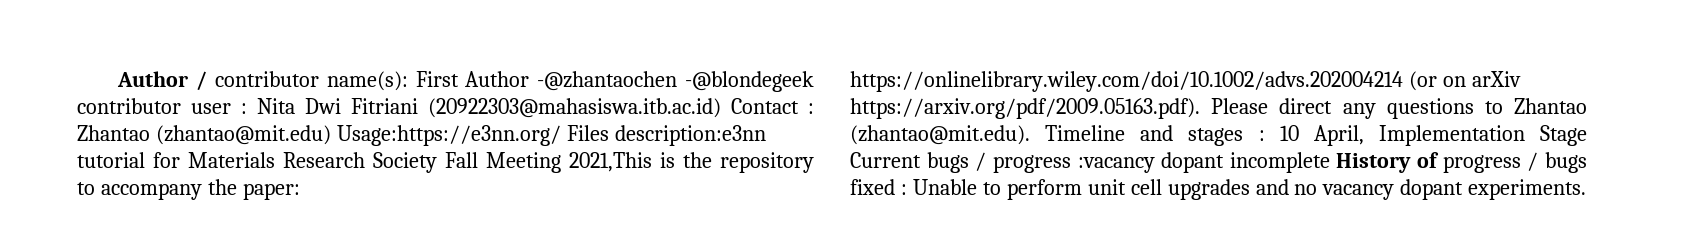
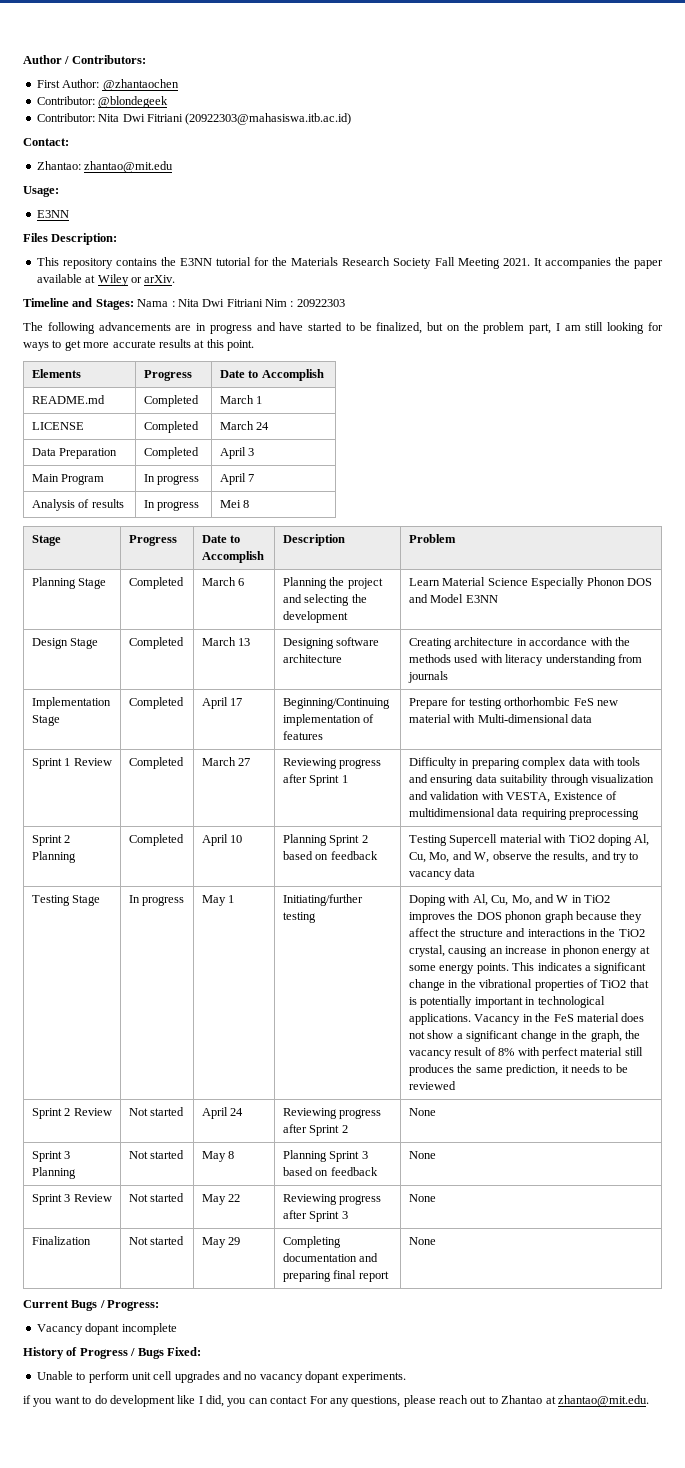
- Author / contributor name(s): First Author -@zhantaochen -@blondegeek contributor user : Nita Dwi Fitriani (20922303@mahasiswa.itb.ac.id) Contact : Zhantao (zhantao@mit.edu) Usage:https://e3nn.org/ Files description:e3nn tutorial for Materials Research Society Fall Meeting 2021,This is the repository to accompany the paper: https://onlinelibrary.wiley.com/doi/10.1002/advs.202004214 (or on arXiv https://arxiv.org/pdf/2009.05163.pdf). Please direct any questions to Zhantao (zhantao@mit.edu). Timeline and stages : 10 April, Implementation Stage Current bugs / progress :vacancy dopant incomplete History of progress / bugs fixed : Unable to perform unit cell upgrades and no vacancy dopant experiments.
+ Author / Contributors:
+ First Author: @zhantaochen
+ Contributor: @blondegeek
+ Contributor: Nita Dwi Fitriani (20922303@mahasiswa.itb.ac.id)
+ Contact:
+ Zhantao: zhantao@mit.edu
+ Usage:
+ E3NN
+ Files Description:
+ This repository contains the E3NN tutorial for the Materials Research Society Fall Meeting 2021. It accompanies the paper available at Wiley or arXiv.
+ Timeline and Stages: Nama : Nita Dwi Fitriani Nim : 20922303
+ The following advancements are in progress and have started to be finalized, but on the problem part, I am still looking for ways to get more accurate results at this point.
+ Elements | Progress | Date to Accomplish
+ README.md | Completed | March 1
+ LICENSE | Completed | March 24
+ Data Preparation | Completed | April 3
+ Main Program | In progress | April 7
+ Analysis of results | In progress | Mei 8
+ Stage | Progress | Date to Accomplish | Description | Problem
+ Planning Stage | Completed | March 6 | Planning the project and selecting the development | Learn Material Science Especially Phonon DOS and Model E3NN
+ Design Stage | Completed | March 13 | Designing software architecture | Creating architecture in accordance with the methods used with literacy understanding from journals
+ Implementation Stage | Completed | April 17 | Beginning/Continuing implementation of features | Prepare for testing orthorhombic FeS new material with Multi-dimensional data
+ Sprint 1 Review | Completed | March 27 | Reviewing progress after Sprint 1 | Difficulty in preparing complex data with tools and ensuring data suitability through visualization and validation with VESTA, Existence of multidimensional data requiring preprocessing
+ Sprint 2 Planning | Completed | April 10 | Planning Sprint 2 based on feedback | Testing Supercell material with TiO2 doping Al, Cu, Mo, and W, observe the results, and try to vacancy data
+ Testing Stage | In progress | May 1 | Initiating/further testing | Doping with Al, Cu, Mo, and W in TiO2 improves the DOS phonon graph because they affect the structure and interactions in the TiO2 crystal, causing an increase in phonon energy at some energy points. This indicates a significant change in the vibrational properties of TiO2 that is potentially important in technological applications. Vacancy in the FeS material does not show a significant change in the graph, the vacancy result of 8% with perfect material still produces the same prediction, it needs to be reviewed
+ Sprint 2 Review | Not started | April 24 | Reviewing progress after Sprint 2 | None
+ Sprint 3 Planning | Not started | May 8 | Planning Sprint 3 based on feedback | None
+ Sprint 3 Review | Not started | May 22 | Reviewing progress after Sprint 3 | None
+ Finalization | Not started | May 29 | Completing documentation and preparing final report | None
+ Current Bugs / Progress:
+ Vacancy dopant incomplete
+ History of Progress / Bugs Fixed:
+ Unable to perform unit cell upgrades and no vacancy dopant experiments.
+ if you want to do development like I did, you can contact For any questions, please reach out to Zhantao at zhantao@mit.edu.

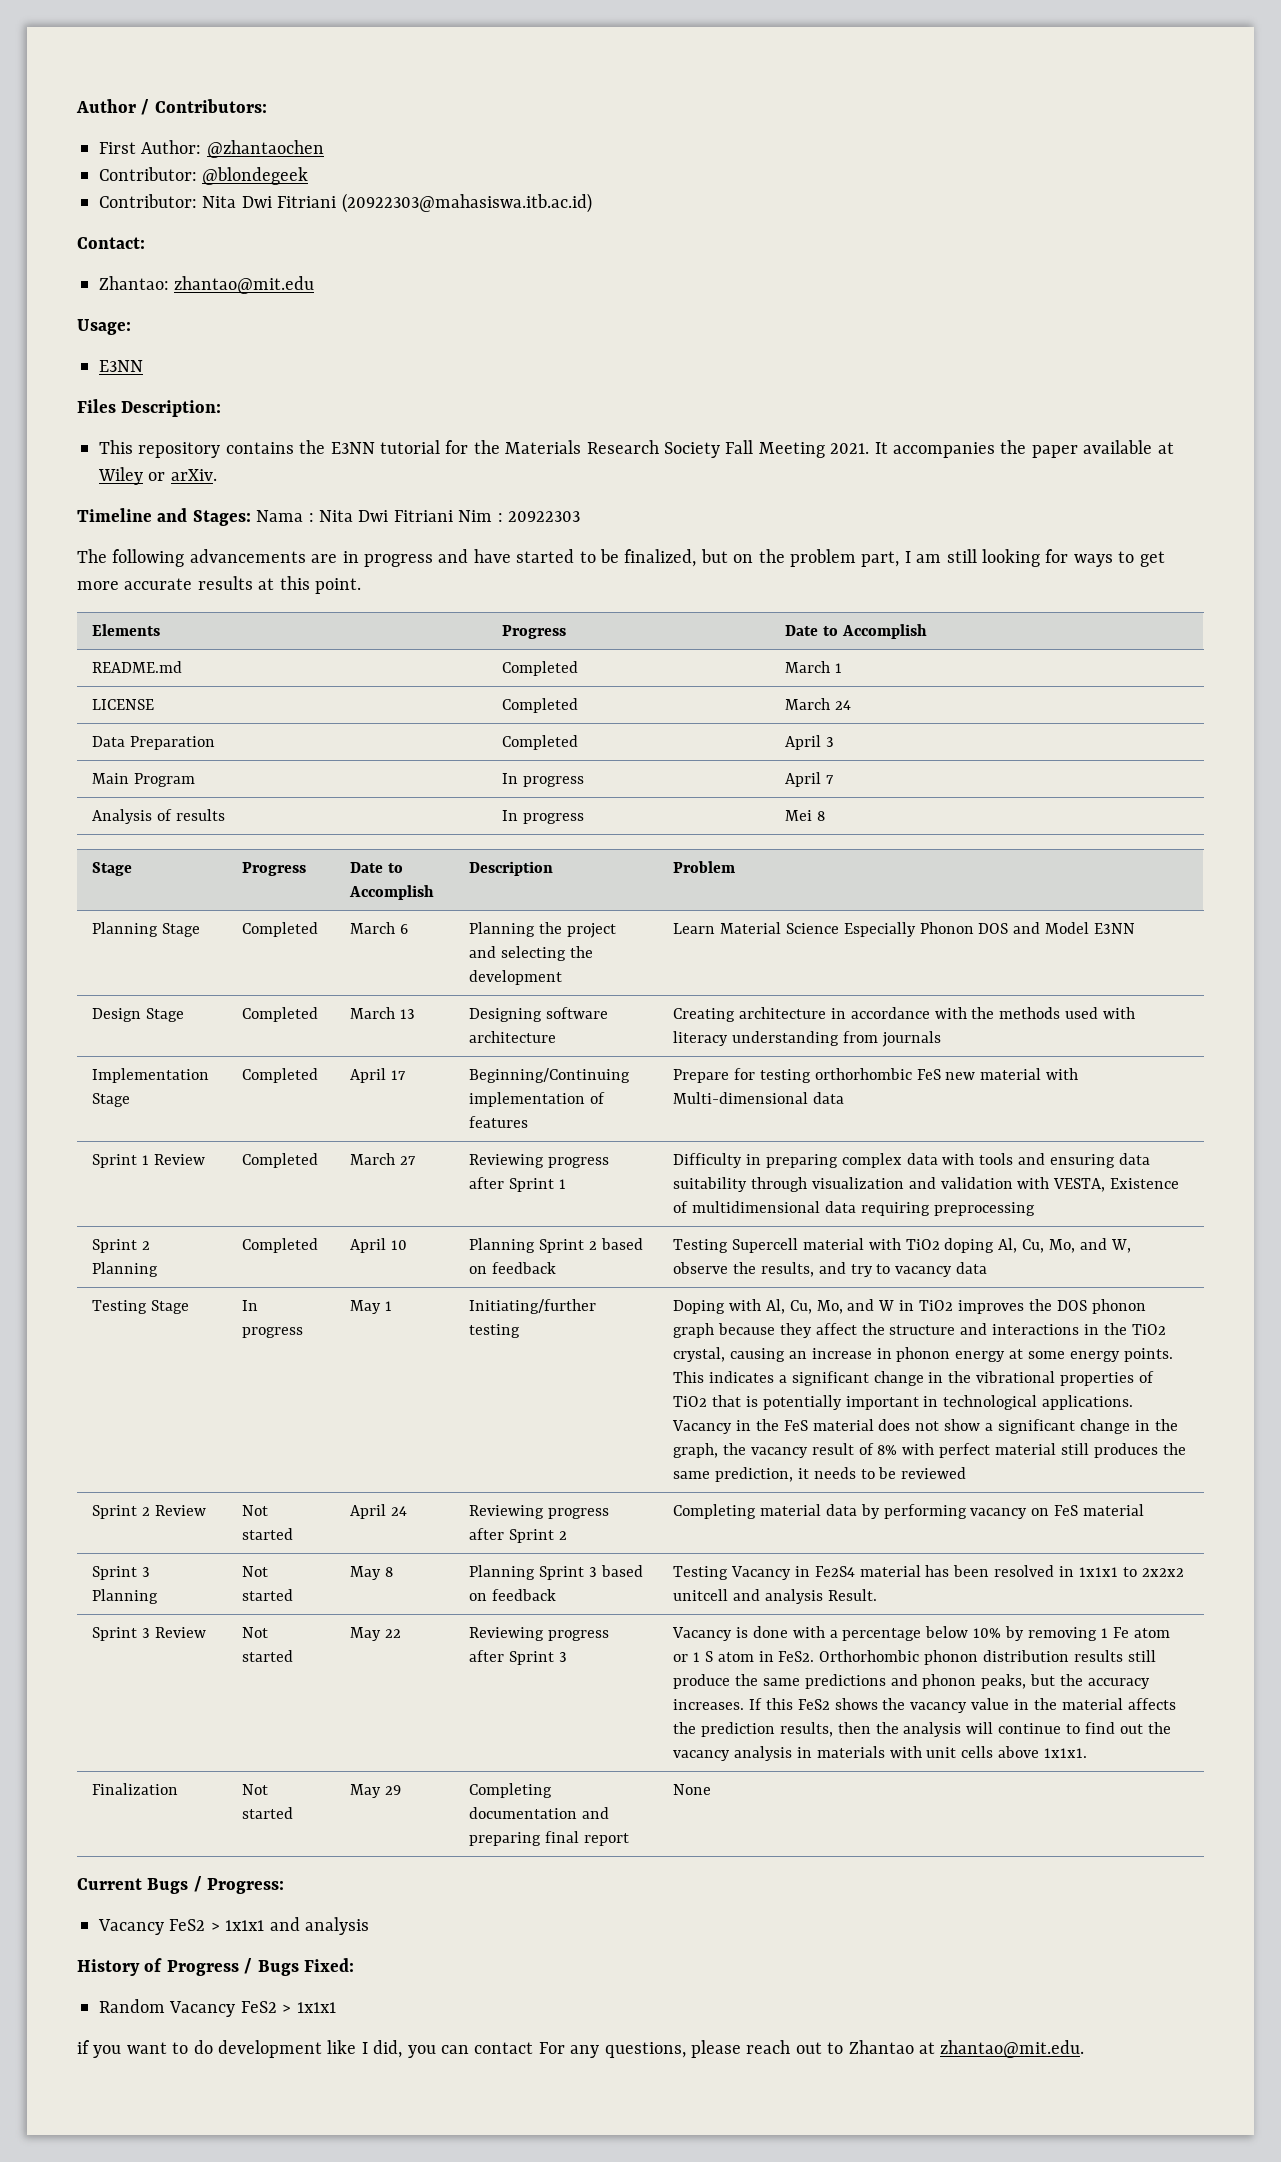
- Sprint 2 Review | Not started | April 24 | Reviewing progress after Sprint 2 | None
+ Sprint 2 Review | Not started | April 24 | Reviewing progress after Sprint 2 | Completing material data by performing vacancy on FeS material
- Sprint 3 Planning | Not started | May 8 | Planning Sprint 3 based on feedback | None
+ Sprint 3 Planning | Not started | May 8 | Planning Sprint 3 based on feedback | Testing Vacancy in Fe2S4 material has been resolved in 1x1x1 to 2x2x2 unitcell and analysis Result.
- Reviewing progress after Sprint 3 | None
+ Reviewing progress after Sprint 3 | Vacancy is done with a percentage below 10% by removing 1 Fe atom or 1 S atom in FeS2. Orthorhombic phonon distribution results still produce the same predictions and phonon peaks, but the accuracy increases. If this FeS2 shows the vacancy value in the material affects the prediction results, then the analysis will continue to find out the vacancy analysis in materials with unit cells above 1x1x1.
- Vacancy dopant incomplete
+ Vacancy FeS2 > 1x1x1 and analysis
- Unable to perform unit cell upgrades and no vacancy dopant experiments.
+ Random Vacancy FeS2 > 1x1x1

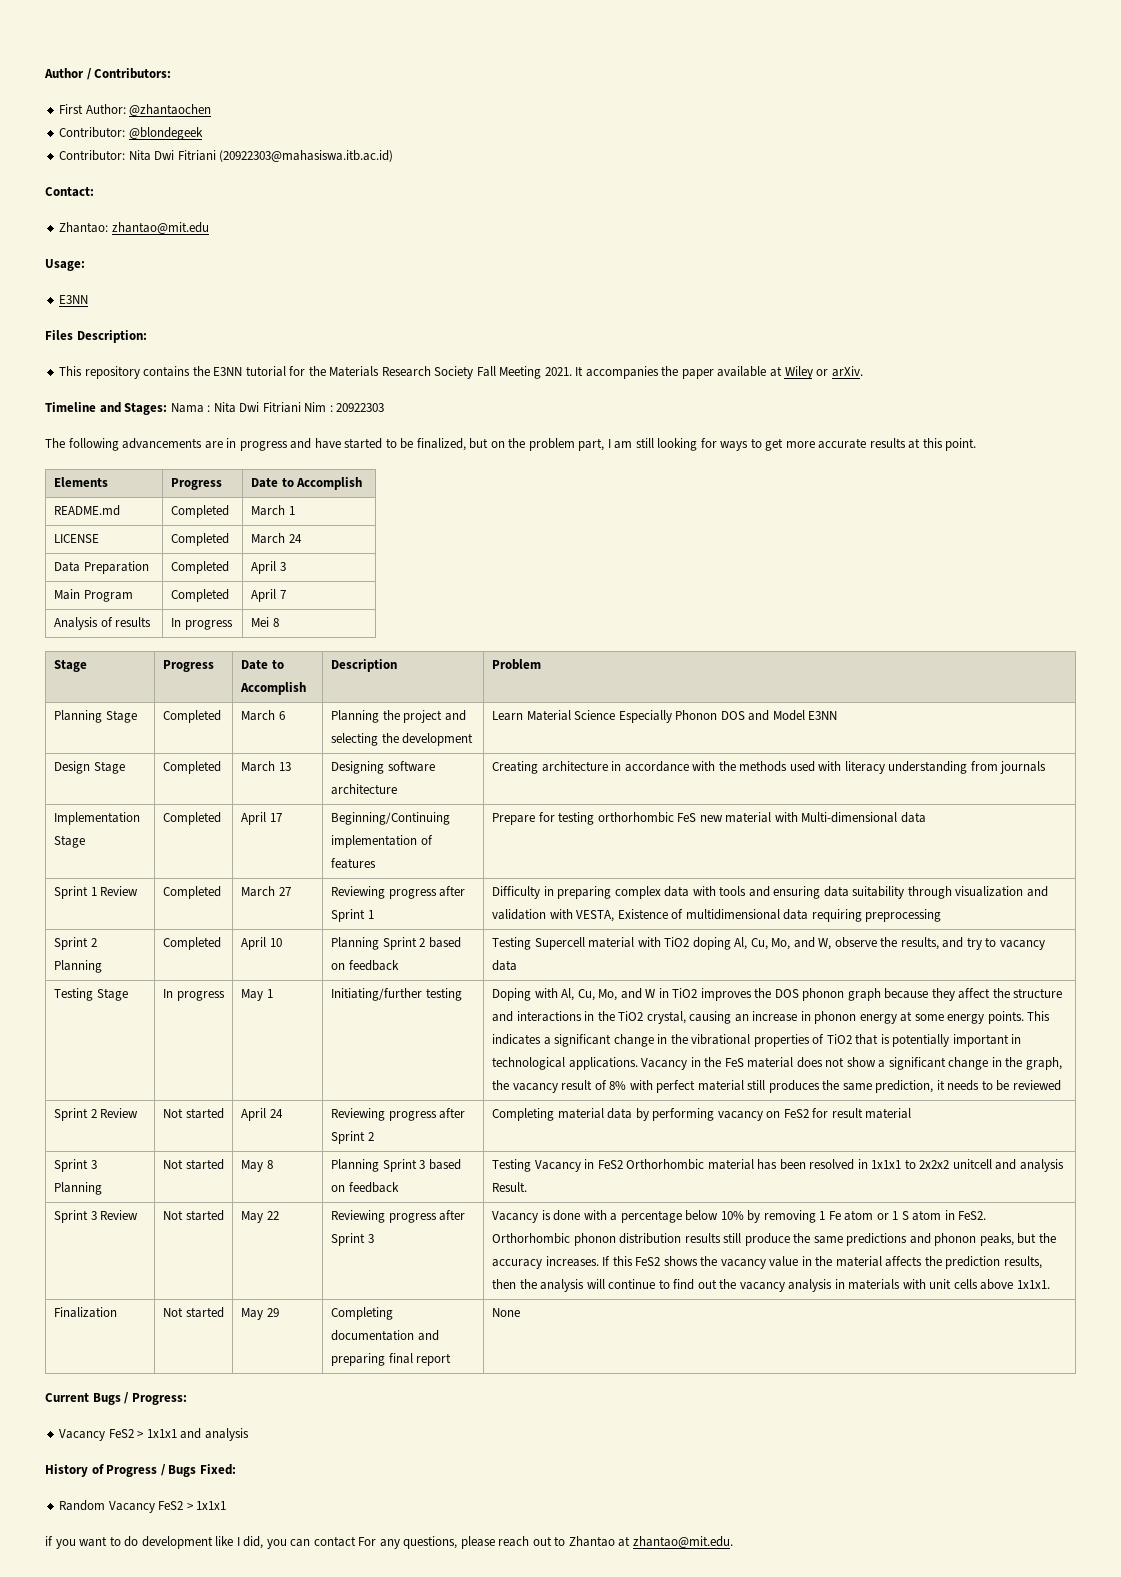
- Main Program | In progress | April 7
+ Main Program | Completed | April 7
- Sprint 2 Review | Not started | April 24 | Reviewing progress after Sprint 2 | Completing material data by performing vacancy on FeS material
+ Sprint 2 Review | Not started | April 24 | Reviewing progress after Sprint 2 | Completing material data by performing vacancy on FeS2 for result material
- Sprint 3 Planning | Not started | May 8 | Planning Sprint 3 based on feedback | Testing Vacancy in Fe2S4 material has been resolved in 1x1x1 to 2x2x2 unitcell and analysis Result.
+ Sprint 3 Planning | Not started | May 8 | Planning Sprint 3 based on feedback | Testing Vacancy in FeS2 Orthorhombic material has been resolved in 1x1x1 to 2x2x2 unitcell and analysis Result.

